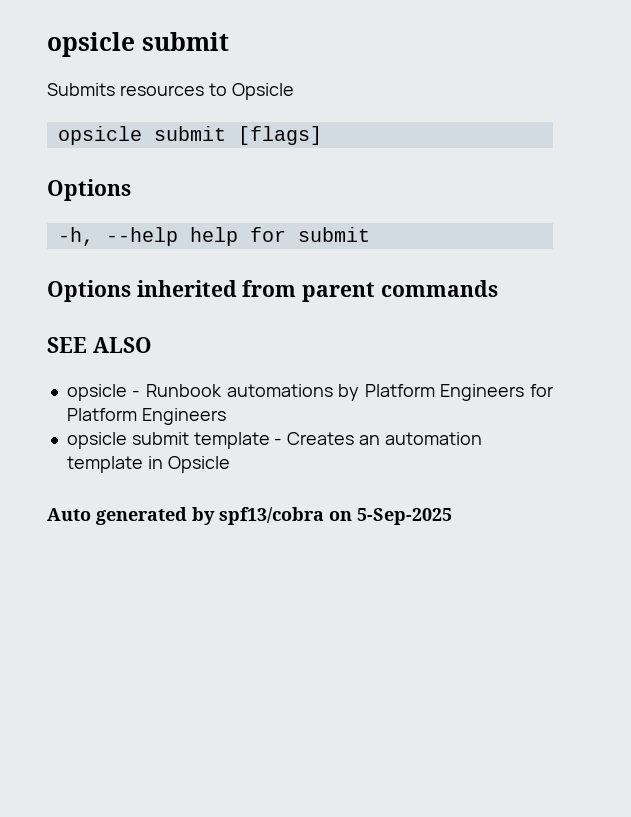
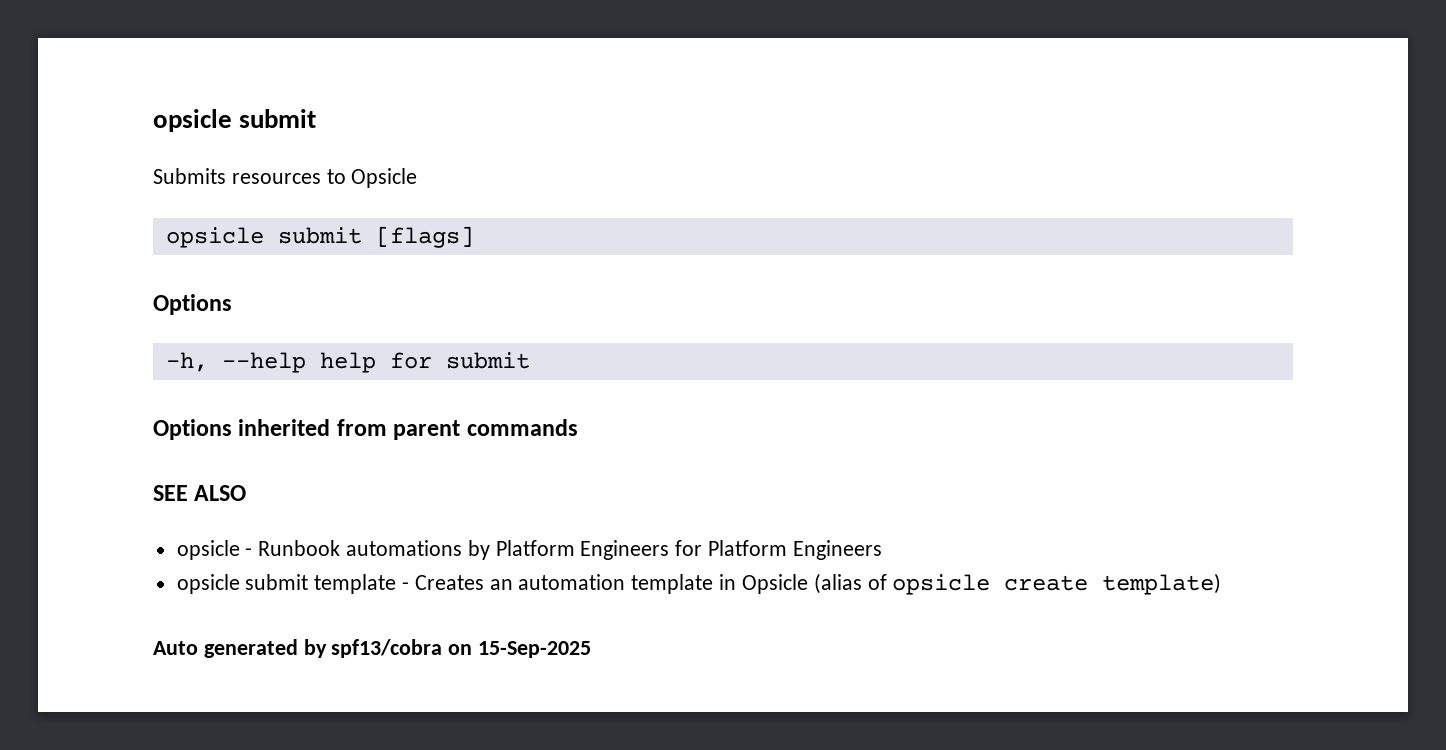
- opsicle submit template - Creates an automation template in Opsicle
+ opsicle submit template - Creates an automation template in Opsicle (alias of opsicle create template)
- Auto generated by spf13/cobra on 5-Sep-2025
+ Auto generated by spf13/cobra on 15-Sep-2025

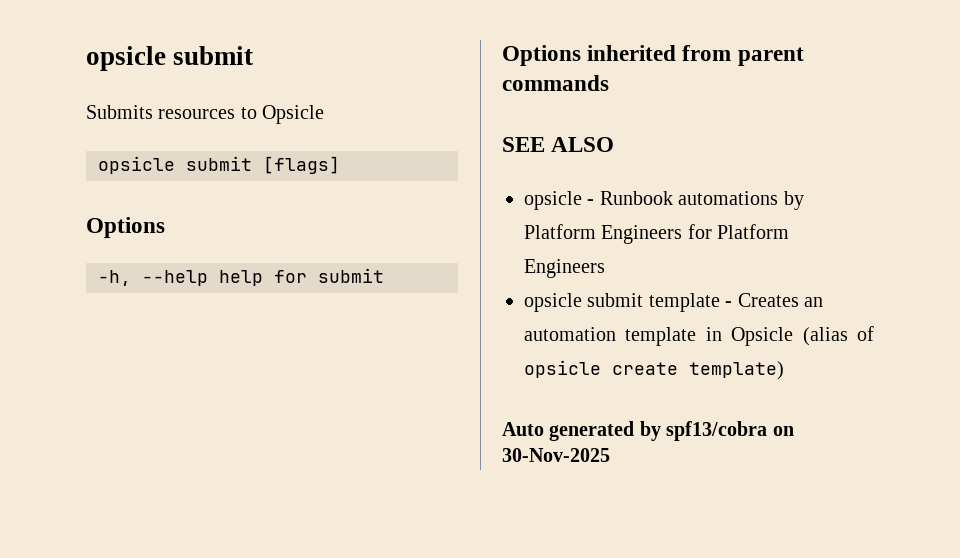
- Auto generated by spf13/cobra on 15-Sep-2025
+ Auto generated by spf13/cobra on 30-Nov-2025

